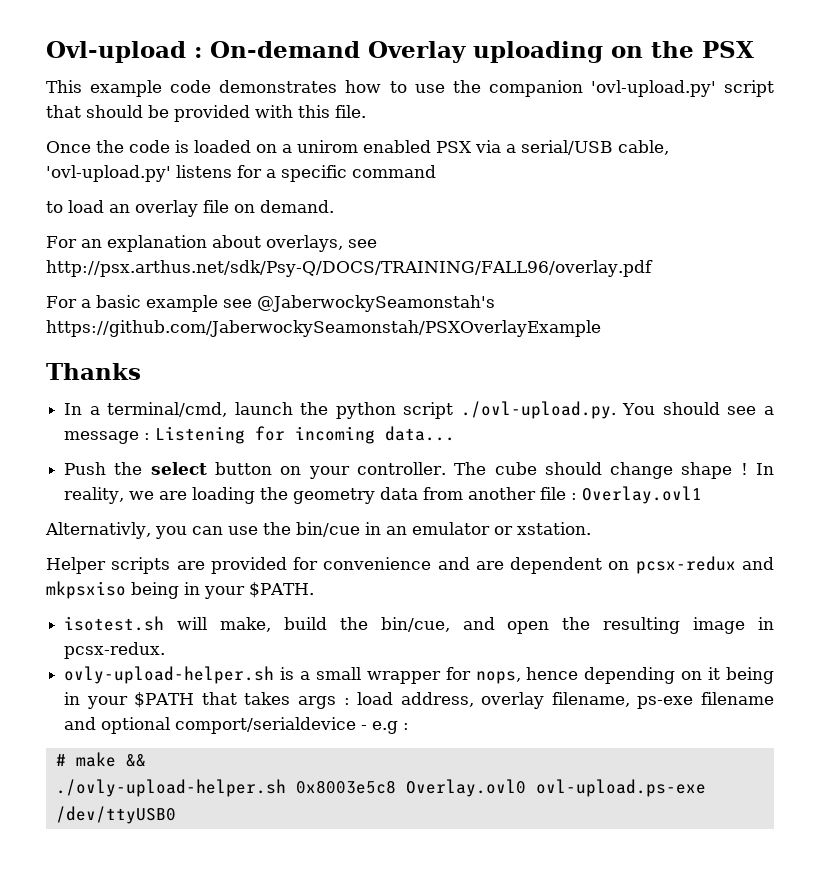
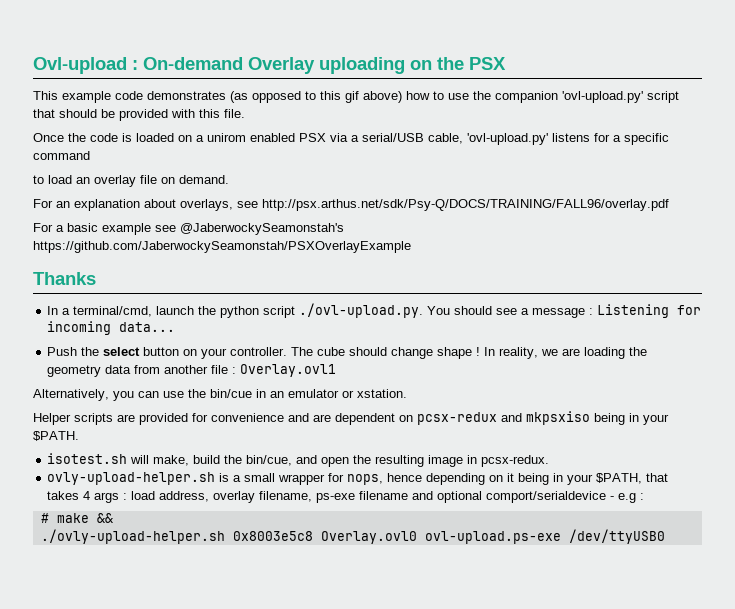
- This example code demonstrates how to use the companion 'ovl-upload.py' script that should be provided with this file.
+ This example code demonstrates (as opposed to this gif above) how to use the companion 'ovl-upload.py' script that should be provided with this file.
- Alternativly, you can use the bin/cue in an emulator or xstation.
+ Alternatively, you can use the bin/cue in an emulator or xstation.
- ovly-upload-helper.sh is a small wrapper for nops, hence depending on it being in your $PATH that takes args : load address, overlay filename, ps-exe filename and optional comport/serialdevice - e.g :
+ ovly-upload-helper.sh is a small wrapper for nops, hence depending on it being in your $PATH, that takes 4 args : load address, overlay filename, ps-exe filename and optional comport/serialdevice - e.g :

